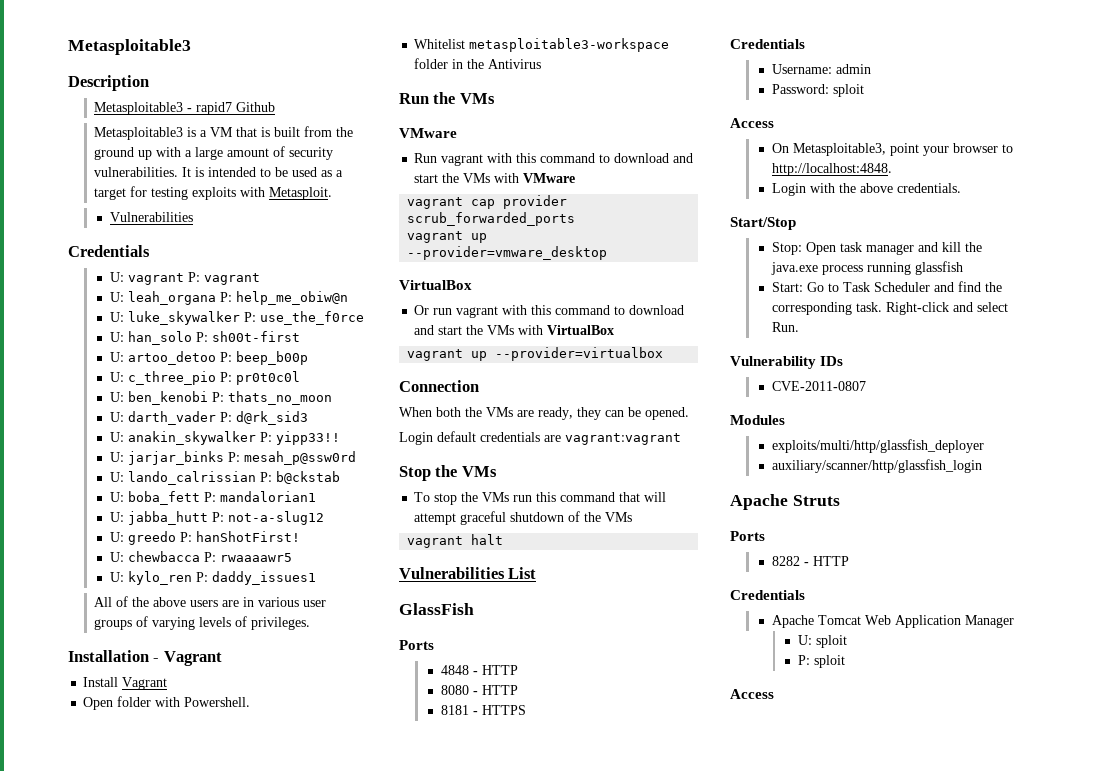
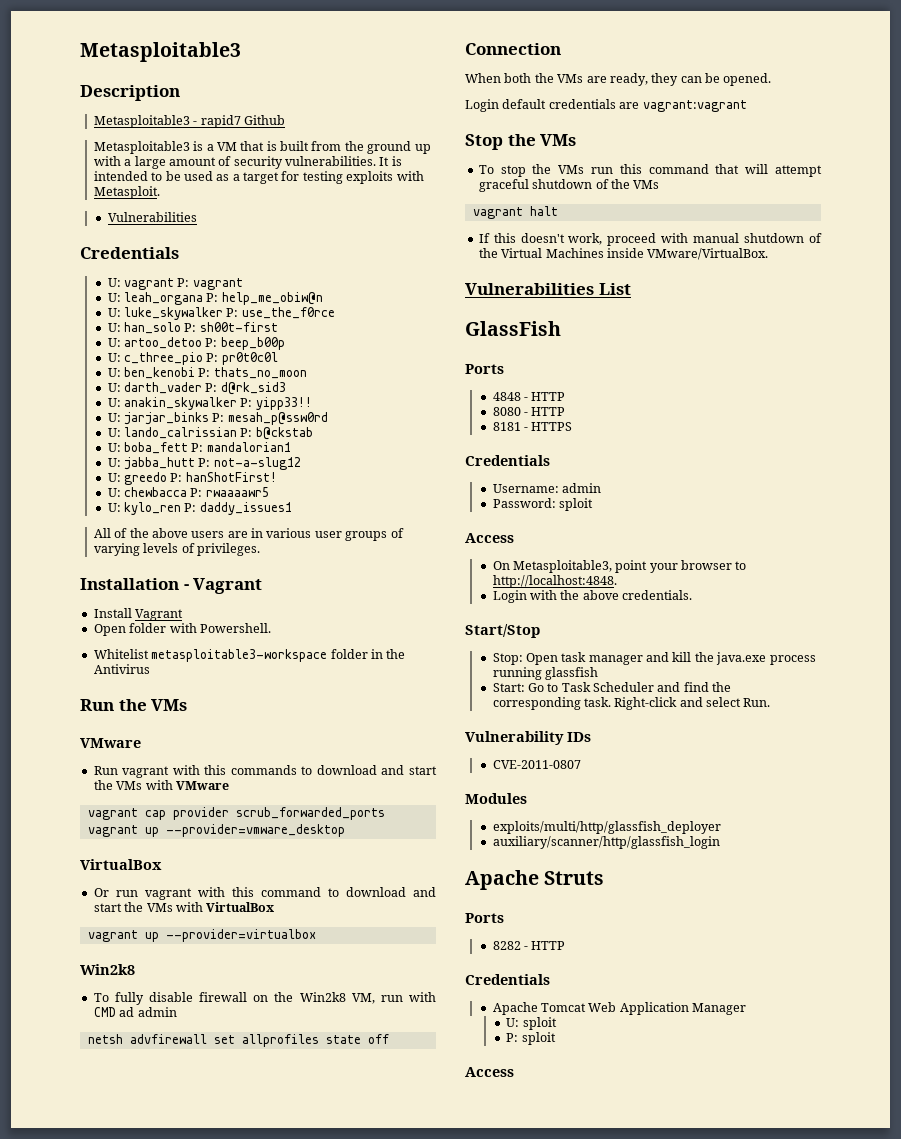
- Run vagrant with this command to download and start the VMs with VMware
+ Run vagrant with this commands to download and start the VMs with VMware
  vagrant up --provider=virtualbox
+ Win2k8
+ To fully disable firewall on the Win2k8 VM, run with CMD ad admin
+ netsh advfirewall set allprofiles state off
+ If this doesn't work, proceed with manual shutdown of the Virtual Machines inside VMware/VirtualBox.

